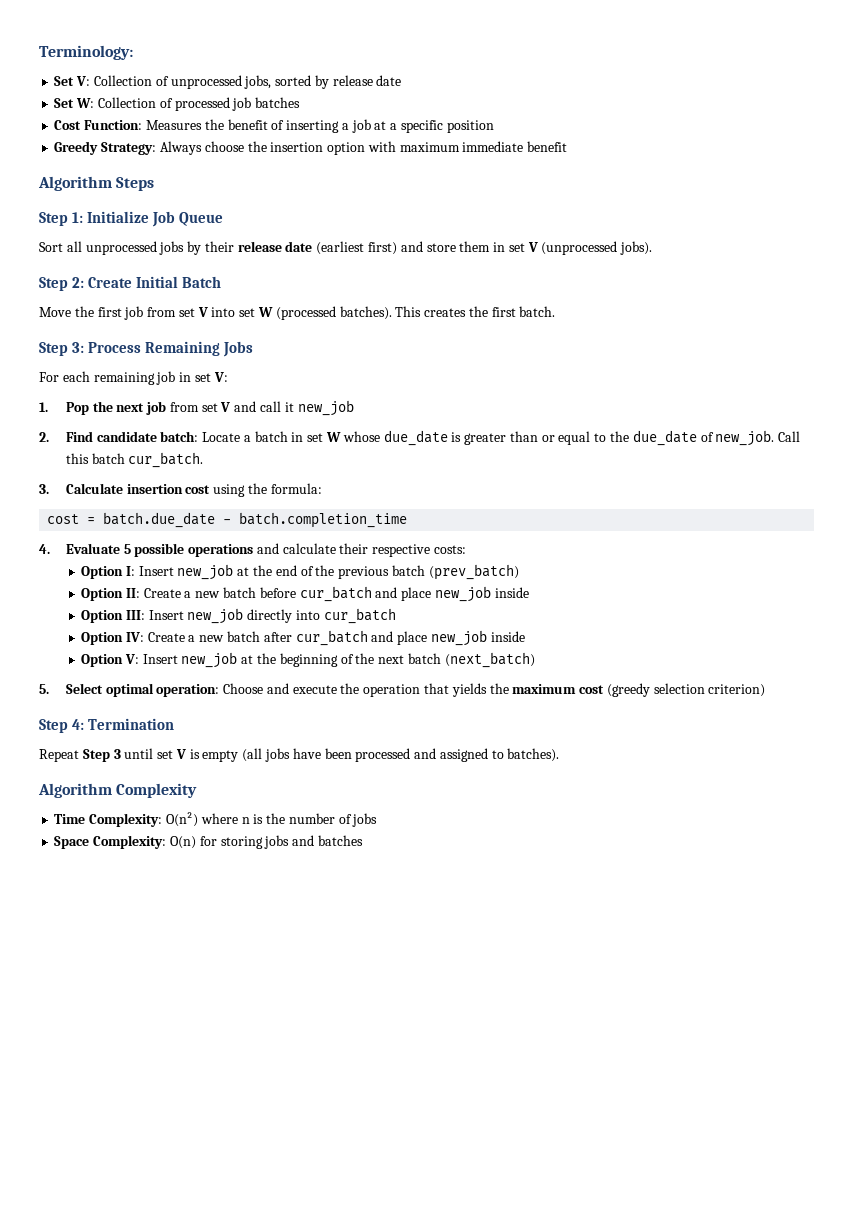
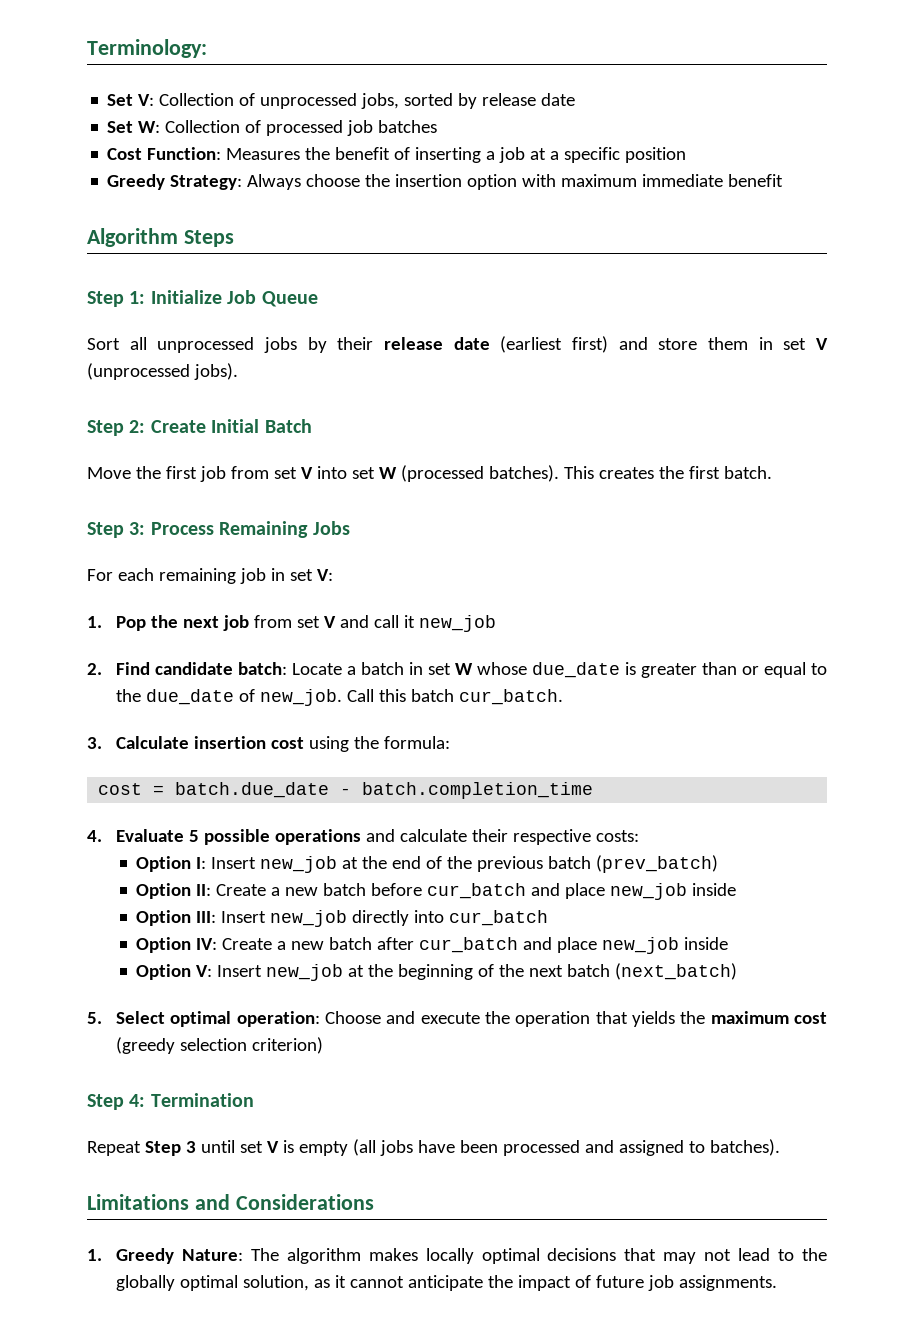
- Algorithm Complexity
- Time Complexity: O(n²) where n is the number of jobs
- Space Complexity: O(n) for storing jobs and batches
+ Limitations and Considerations
+ 1. Greedy Nature: The algorithm makes locally optimal decisions that may not lead to the globally optimal solution, as it cannot anticipate the impact of future job assignments.

